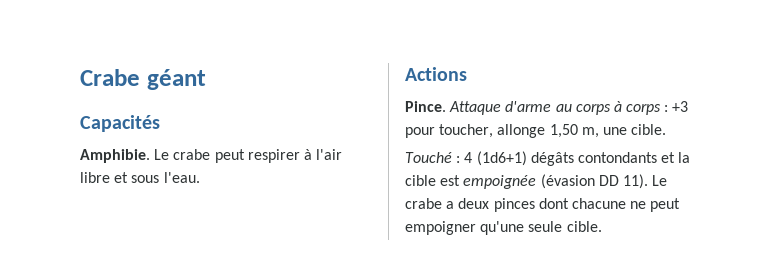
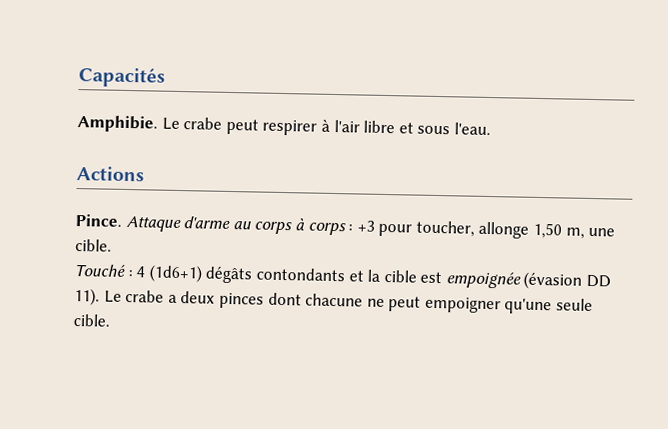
- Crabe géant

